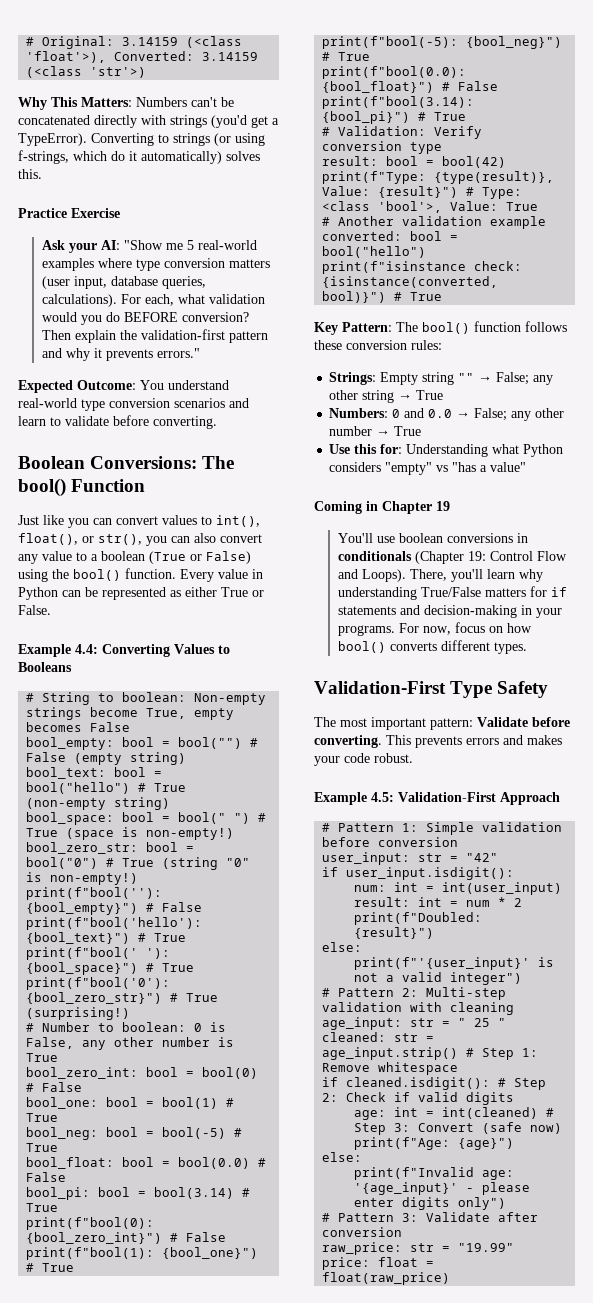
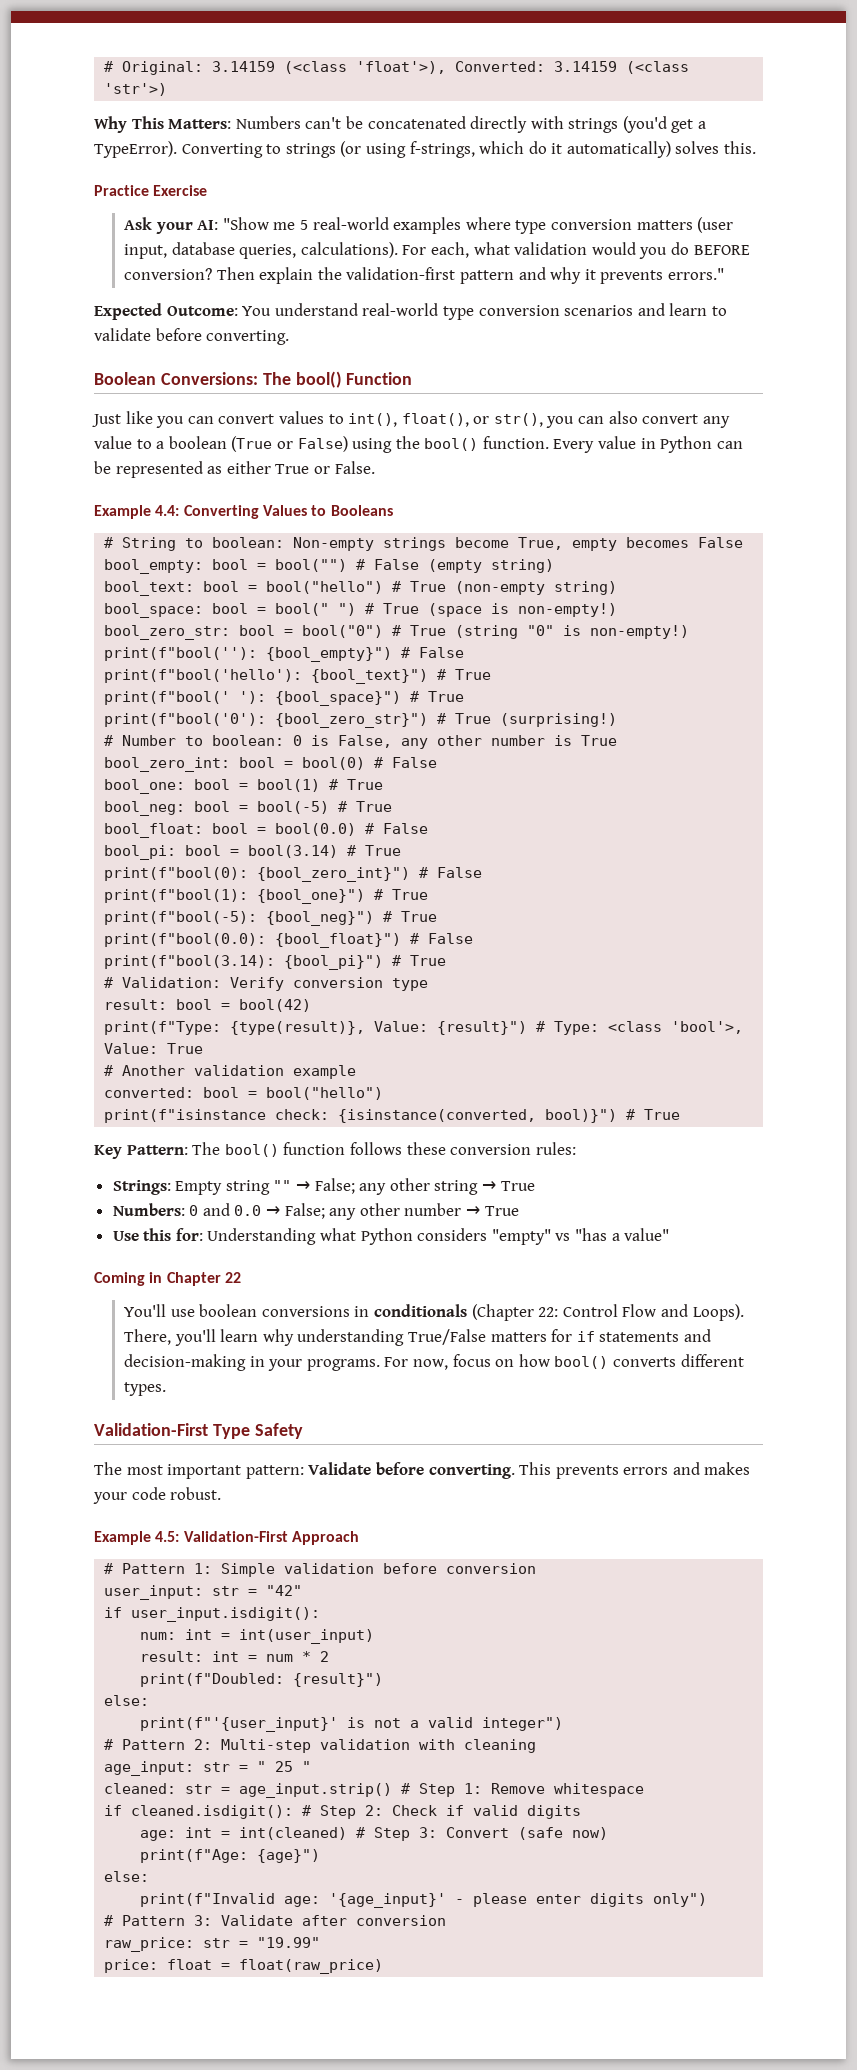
- Coming in Chapter 19
+ Coming in Chapter 22
- You'll use boolean conversions in conditionals (Chapter 19: Control Flow and Loops).
+ You'll use boolean conversions in conditionals (Chapter 22: Control Flow and Loops).

